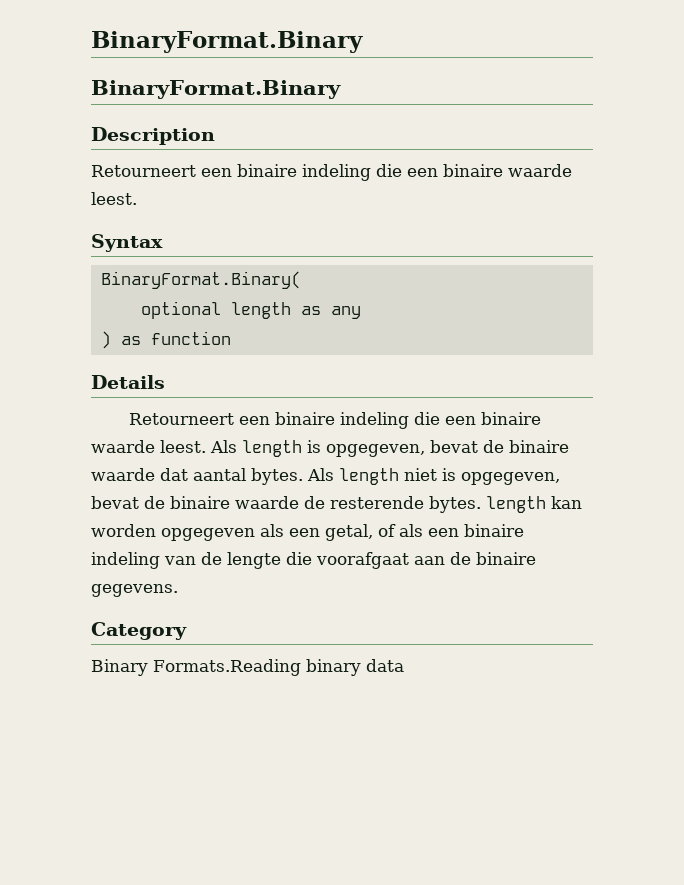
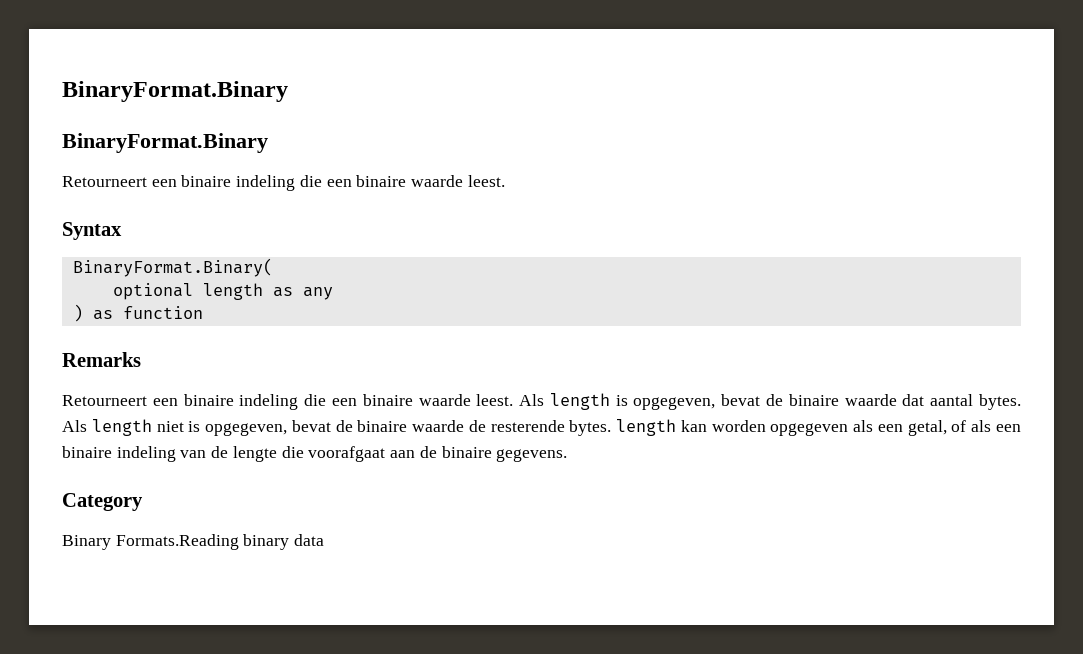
- Description
- Details
+ Remarks

